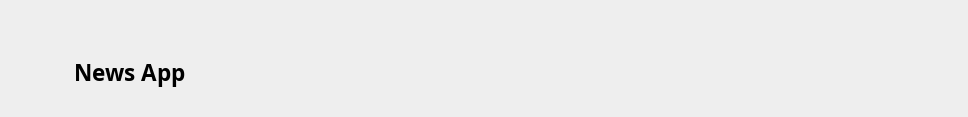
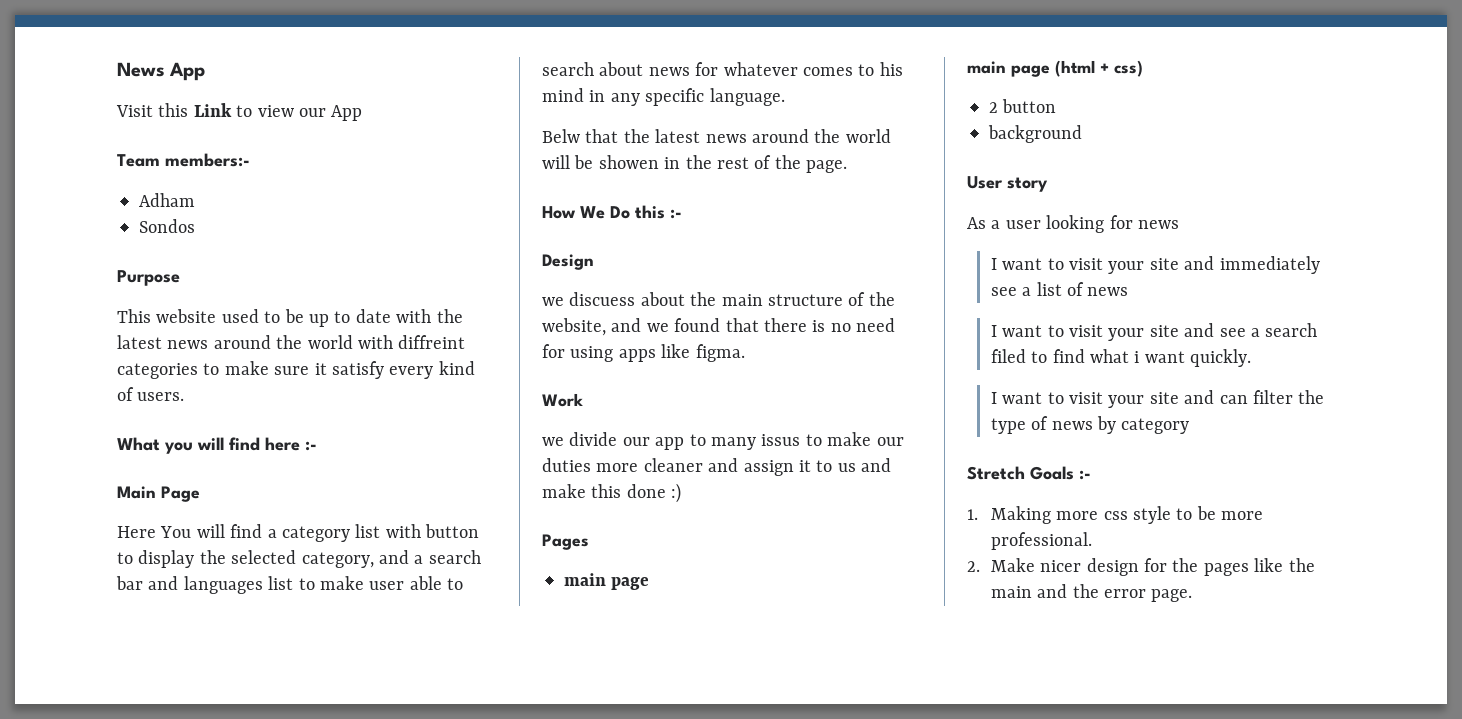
+ Visit this Link to view our App
+ Team members:-
+ Adham
+ Sondos
+ Purpose
+ This website used to be up to date with the latest news around the world with diffreint categories to make sure it satisfy every kind of users.
+ What you will find here :-
+ Main Page
+ Here You will find a category list with button to display the selected category, and a search bar and languages list to make user able to search about news for whatever comes to his mind in any specific language.
+ Belw that the latest news around the world will be showen in the rest of the page.
+ How We Do this :-
+ Design
+ we discuess about the main structure of the website, and we found that there is no need for using apps like figma.
+ Work
+ we divide our app to many issus to make our duties more cleaner and assign it to us and make this done :)
+ Pages
+ main page
+ main page (html + css)
+ 2 button
+ background
+ User story
+ As a user looking for news
+ I want to visit your site and immediately see a list of news
+ I want to visit your site and see a search filed to find what i want quickly.
+ I want to visit your site and can filter the type of news by category
+ Stretch Goals :-
+ 1. Making more css style to be more professional.
+ 2. Make nicer design for the pages like the main and the error page.

